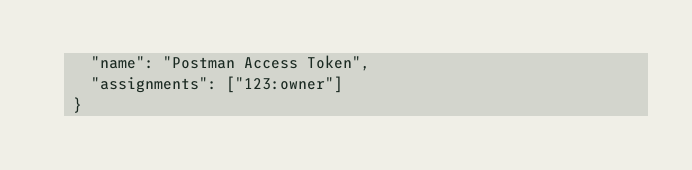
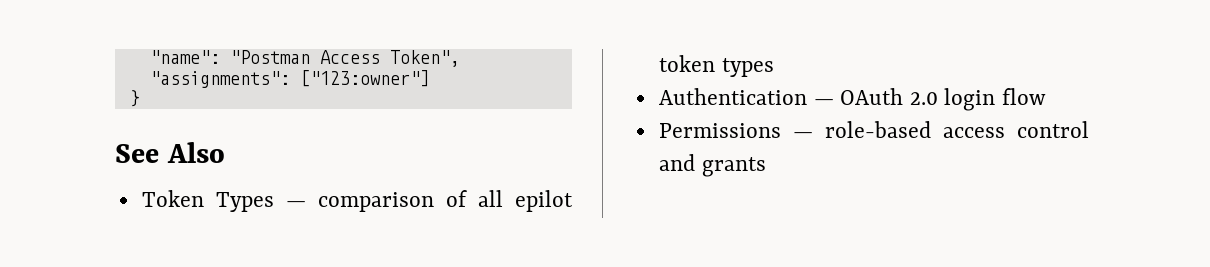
+ See Also
+ Token Types — comparison of all epilot token types
+ Authentication — OAuth 2.0 login flow
+ Permissions — role-based access control and grants

